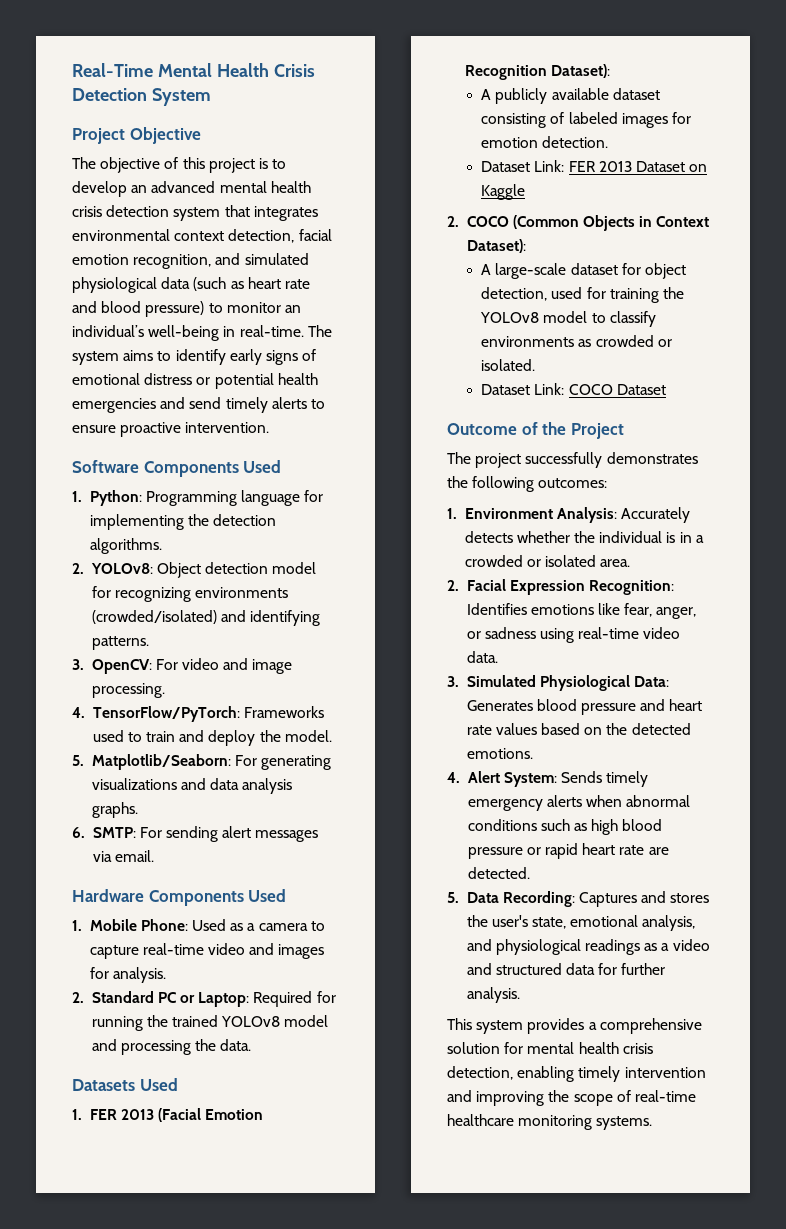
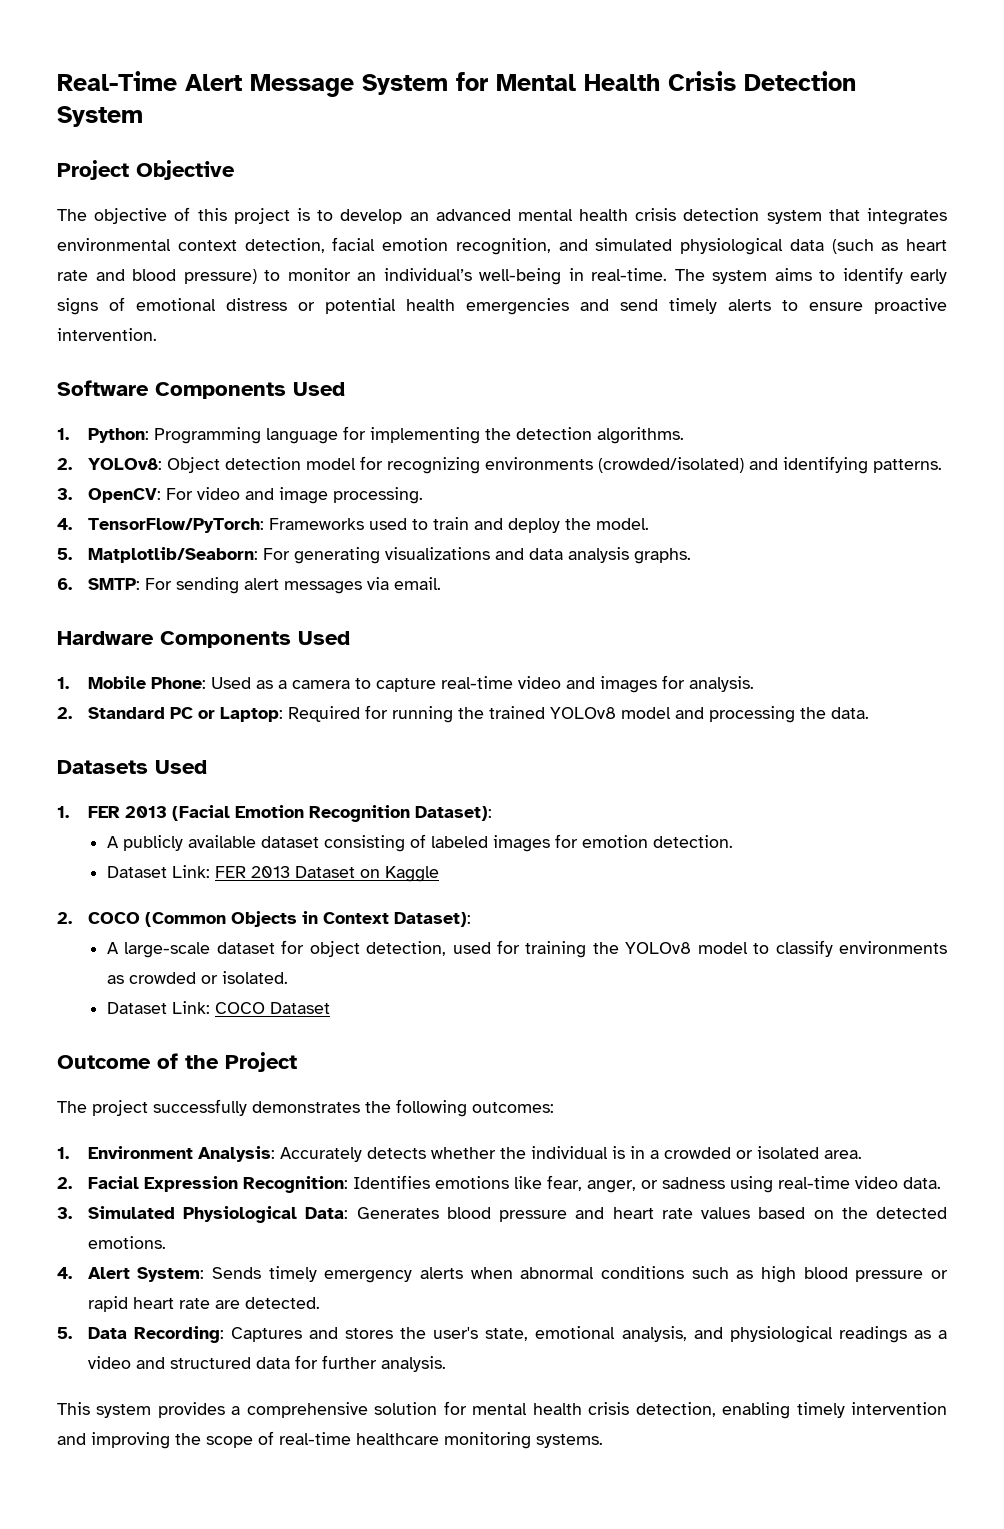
- Real-Time Mental Health Crisis Detection System
+ Real-Time Alert Message System for Mental Health Crisis Detection System

